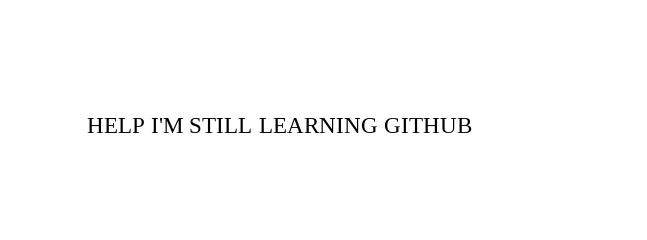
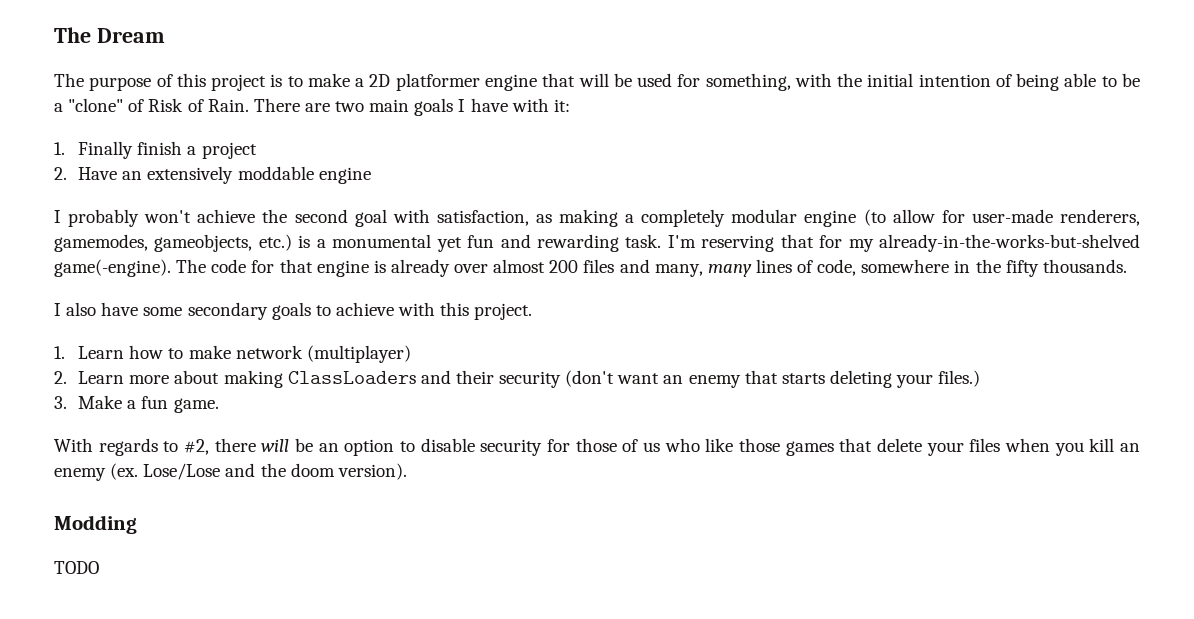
- HELP I'M STILL LEARNING GITHUB
+ The Dream
+ The purpose of this project is to make a 2D platformer engine that will be used for something, with the initial intention of being able to be a "clone" of Risk of Rain. There are two main goals I have with it:
+ 1. Finally finish a project
+ 2. Have an extensively moddable engine
+ I probably won't achieve the second goal with satisfaction, as making a completely modular engine (to allow for user-made renderers, gamemodes, gameobjects, etc.) is a monumental yet fun and rewarding task. I'm reserving that for my already-in-the-works-but-shelved game(-engine). The code for that engine is already over almost 200 files and many, many lines of code, somewhere in the fifty thousands.
+ I also have some secondary goals to achieve with this project.
+ 1. Learn how to make network (multiplayer)
+ 2. Learn more about making ClassLoaders and their security (don't want an enemy that starts deleting your files.)
+ 3. Make a fun game.
+ With regards to #2, there will be an option to disable security for those of us who like those games that delete your files when you kill an enemy (ex. Lose/Lose and the doom version).
+ Modding
+ TODO

